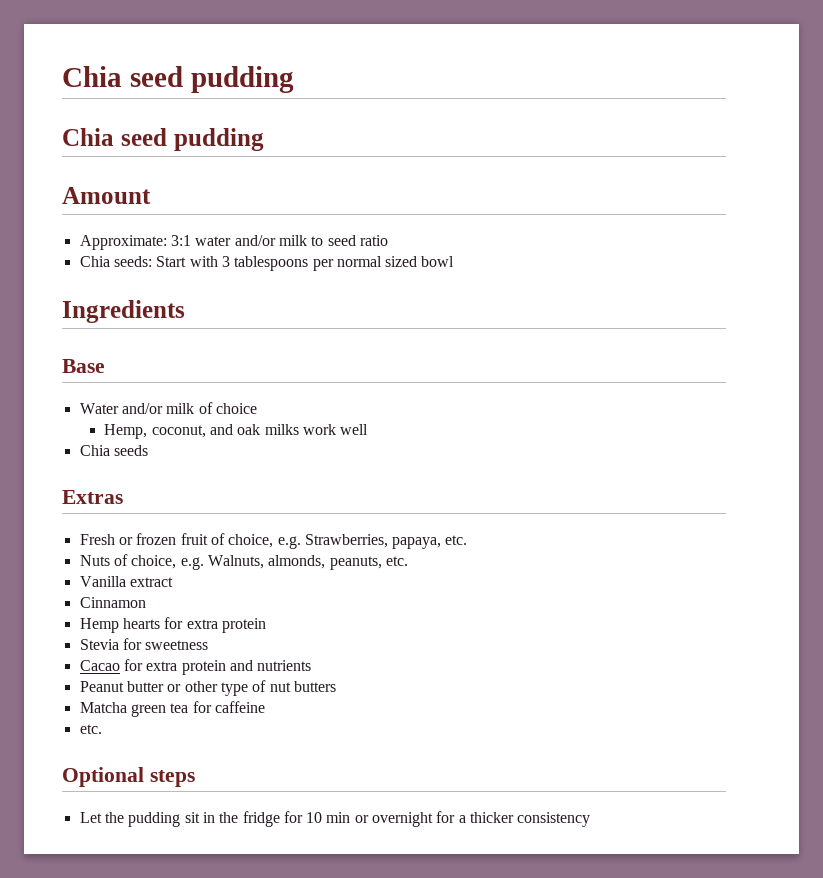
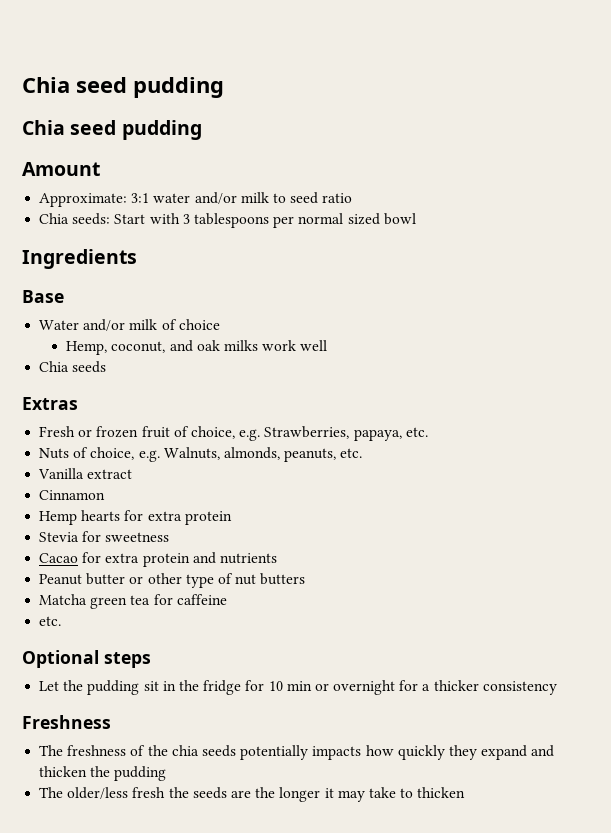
+ Freshness
+ The freshness of the chia seeds potentially impacts how quickly they expand and thicken the pudding
+ The older/less fresh the seeds are the longer it may take to thicken

